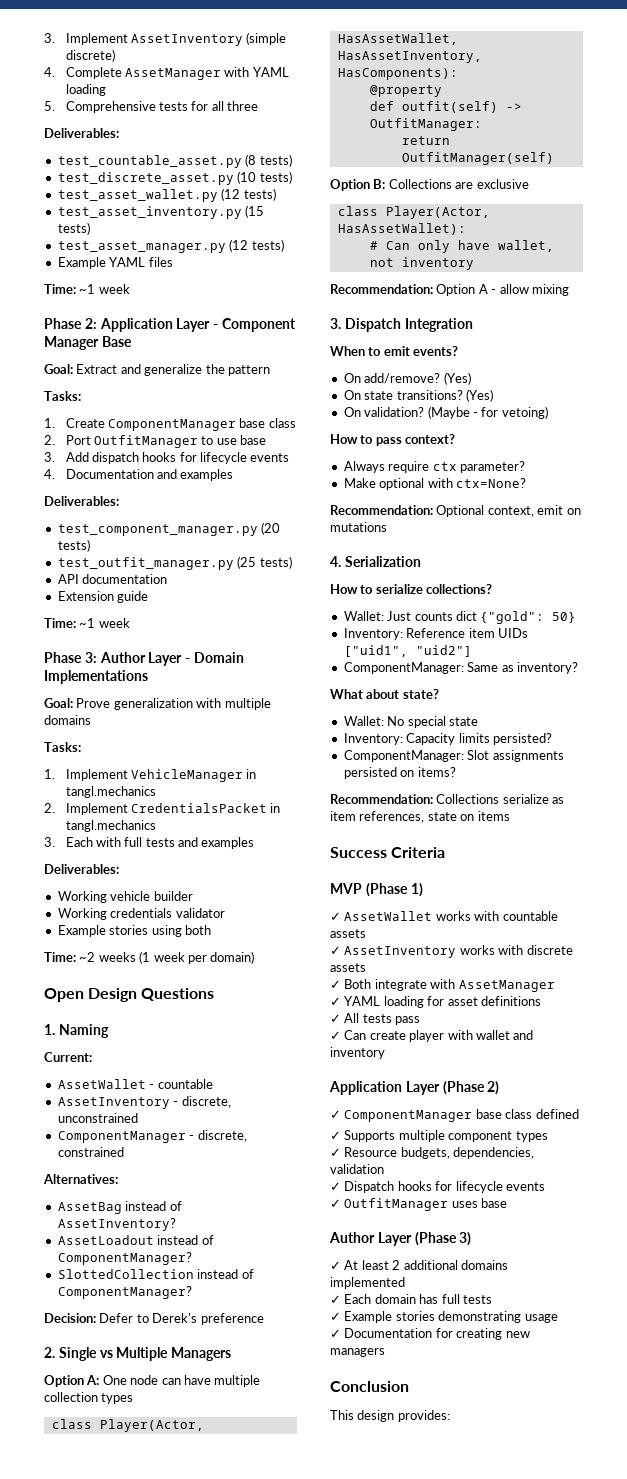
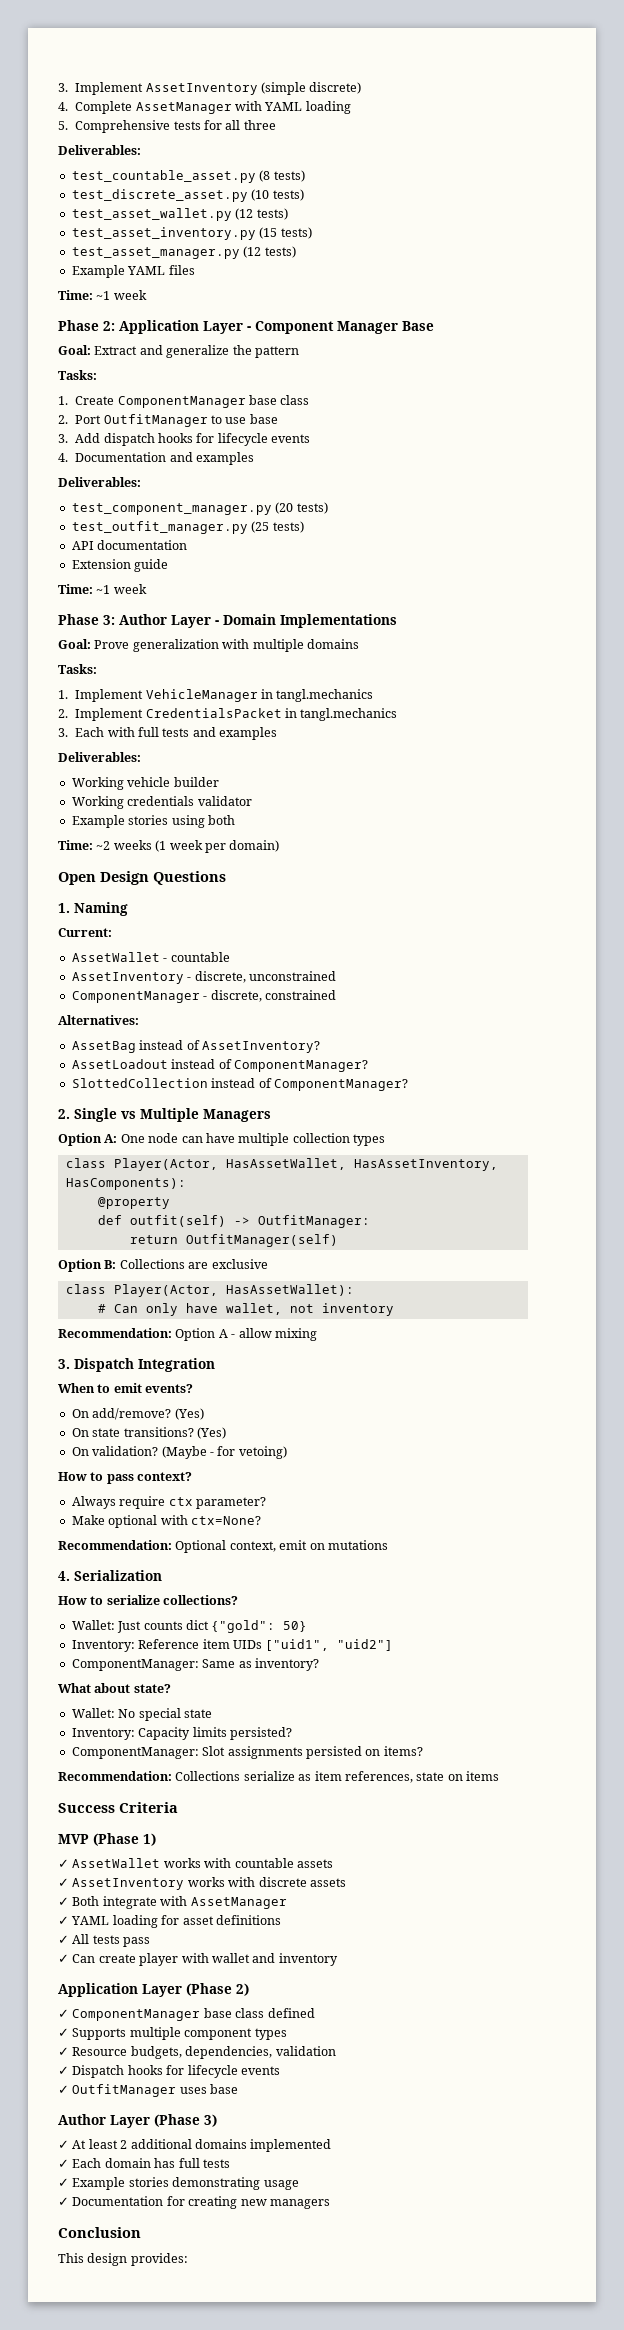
- Decision: Defer to Derek's preference

